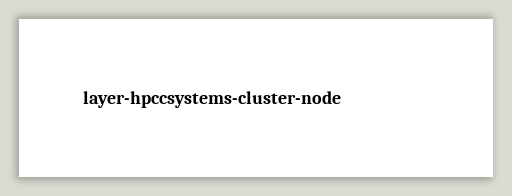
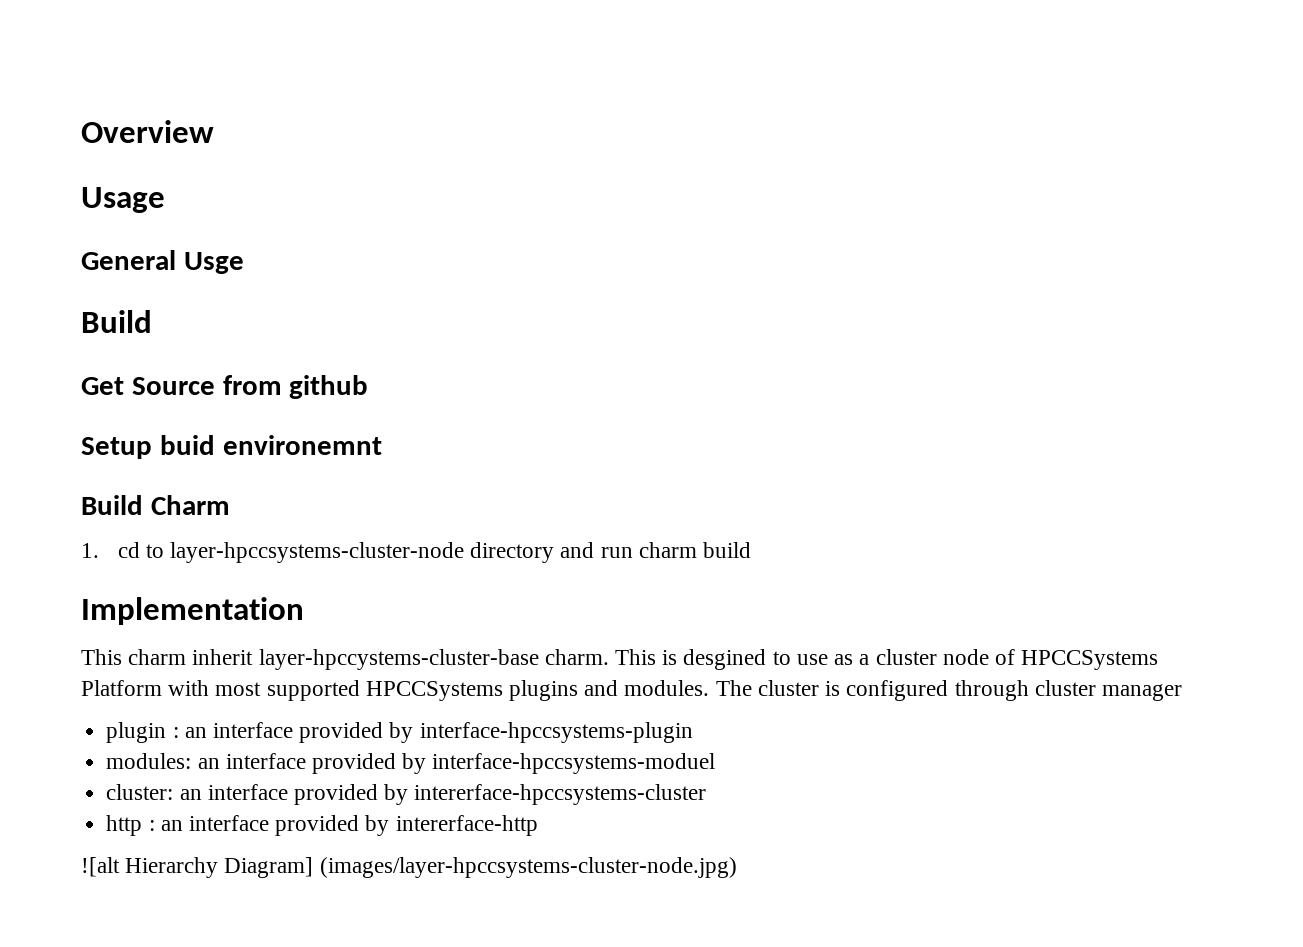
- layer-hpccsystems-cluster-node
+ Overview
+ Usage
+ General Usge
+ Build
+ Get Source from github
+ Setup buid environemnt
+ Build Charm
+ 1. cd to layer-hpccsystems-cluster-node directory and run charm build
+ Implementation
+ This charm inherit layer-hpccystems-cluster-base charm. This is desgined to use as a cluster node of HPCCSystems Platform with most supported HPCCSystems plugins and modules. The cluster is configured through cluster manager
+ plugin : an interface provided by interface-hpccsystems-plugin
+ modules: an interface provided by interface-hpccsystems-moduel
+ cluster: an interface provided by intererface-hpccsystems-cluster
+ http : an interface provided by intererface-http
+ ![alt Hierarchy Diagram] (images/layer-hpccsystems-cluster-node.jpg)

